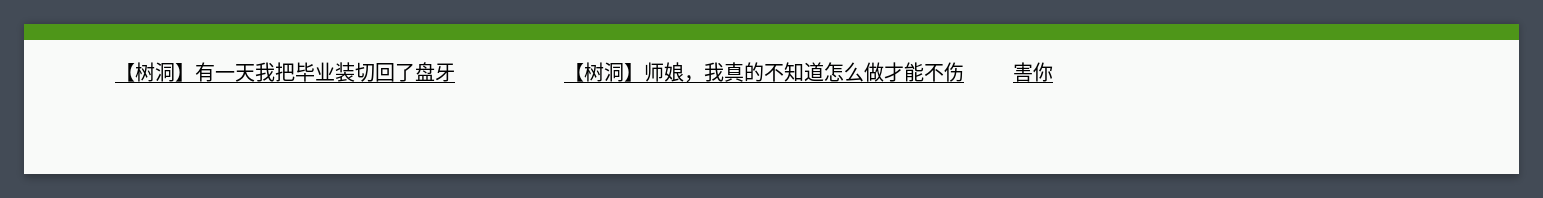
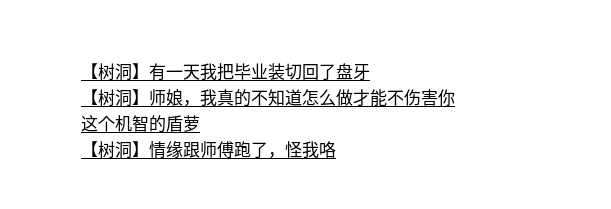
+ 这个机智的盾萝
+ 【树洞】情缘跟师傅跑了，怪我咯

